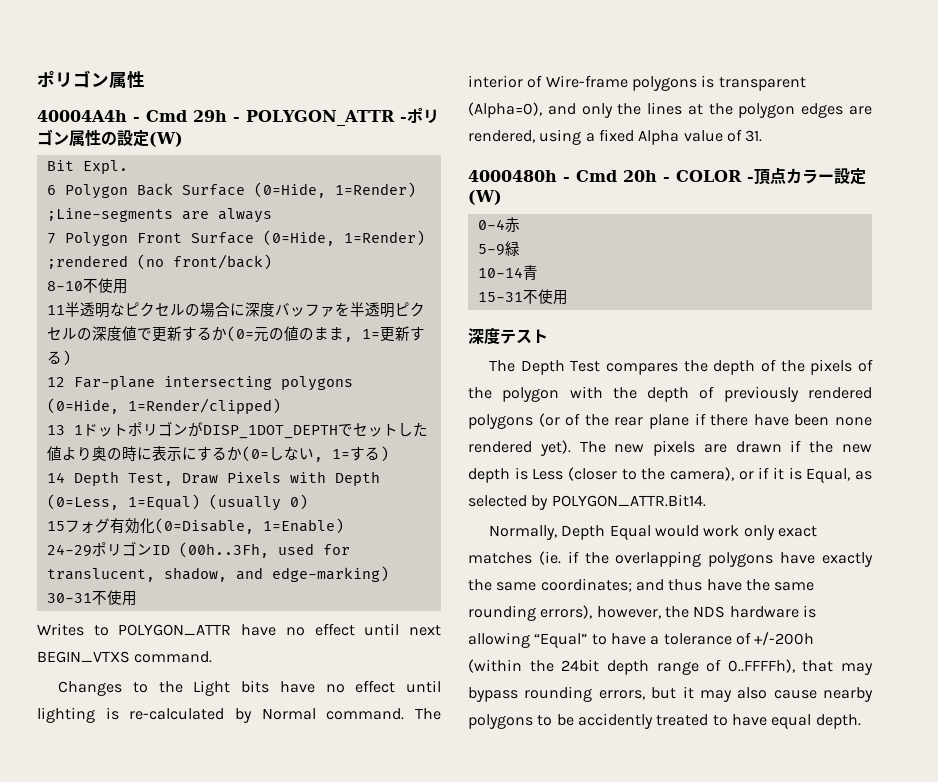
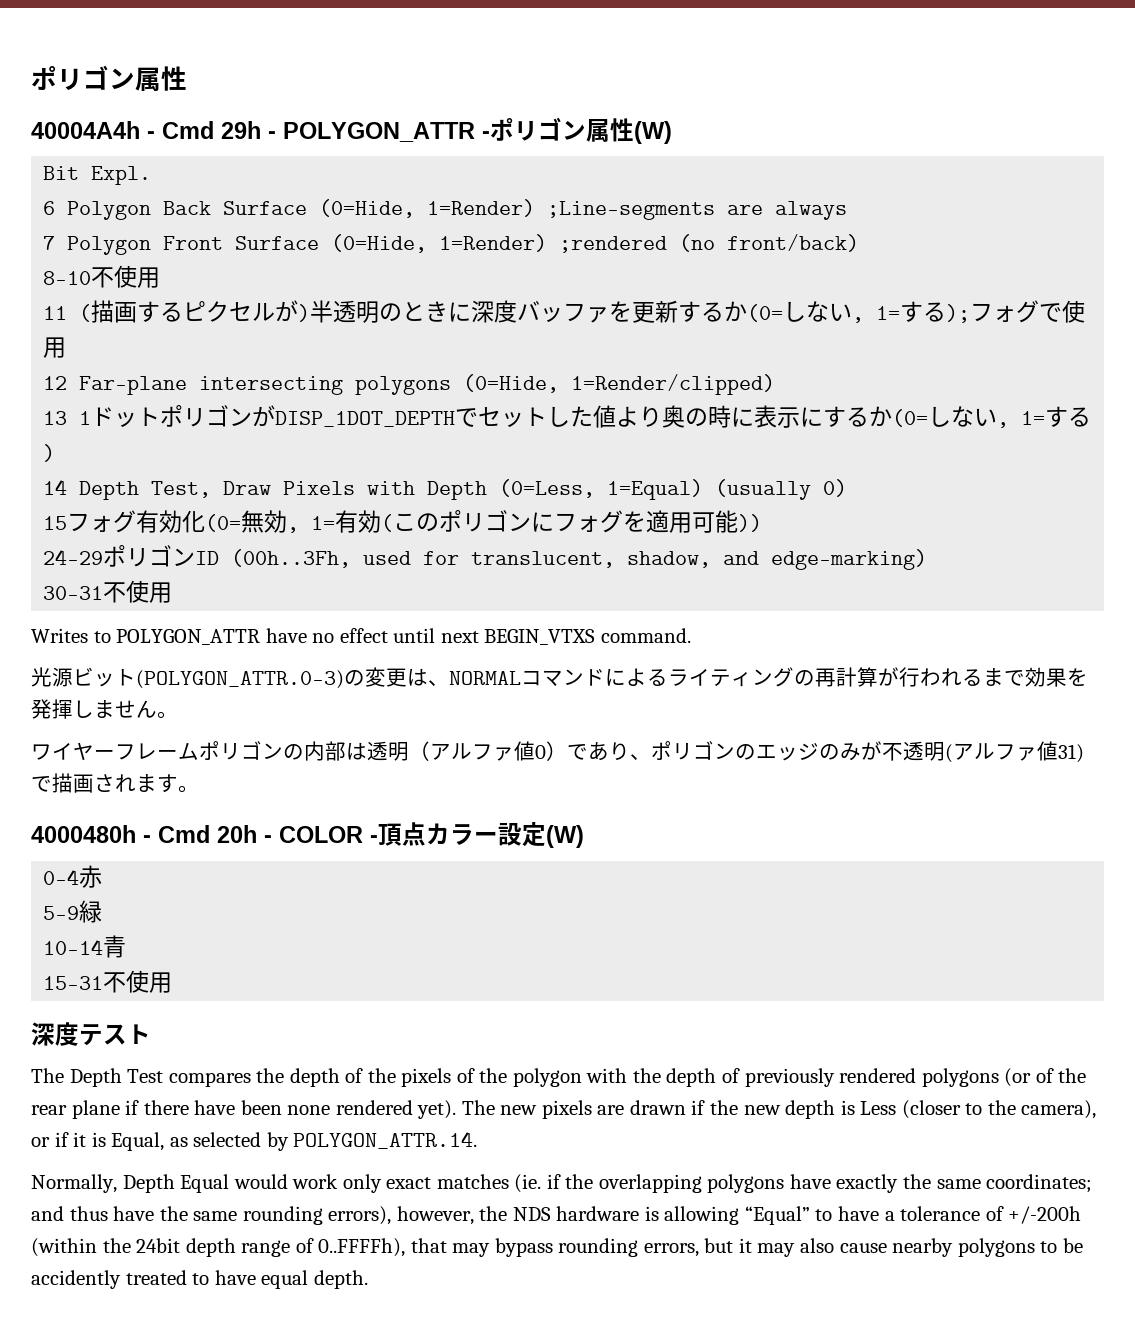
- 40004A4h - Cmd 29h - POLYGON_ATTR -ポリゴン属性の設定(W)
+ 40004A4h - Cmd 29h - POLYGON_ATTR -ポリゴン属性(W)
- 11半透明なピクセルの場合に深度バッファを半透明ピクセルの深度値で更新するか(0=元の値のまま, 1=更新する)
+ 11 (描画するピクセルが)半透明のときに深度バッファを更新するか(0=しない, 1=する);フォグで使用
- 15フォグ有効化(0=Disable, 1=Enable)
+ 15フォグ有効化(0=無効, 1=有効(このポリゴンにフォグを適用可能))
- Changes to the Light bits have no effect until lighting is re-calculated by Normal command. The interior of Wire-frame polygons is transparent (Alpha=0), and only the lines at the polygon edges are rendered, using a fixed Alpha value of 31.
+ 光源ビット(POLYGON_ATTR.0-3)の変更は、NORMALコマンドによるライティングの再計算が行われるまで効果を発揮しません。
+ ワイヤーフレームポリゴンの内部は透明（アルファ値0）であり、ポリゴンのエッジのみが不透明(アルファ値31)で描画されます。
- The new pixels are drawn if the new depth is Less (closer to the camera), or if it is Equal, as selected by POLYGON_ATTR.Bit14.
+ The new pixels are drawn if the new depth is Less (closer to the camera), or if it is Equal, as selected by POLYGON_ATTR.14.

